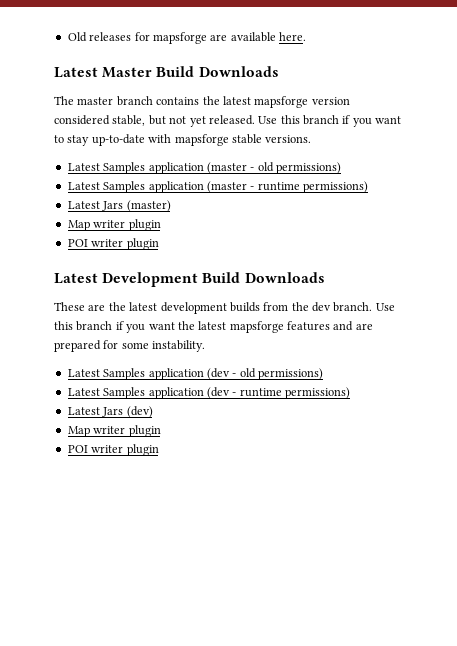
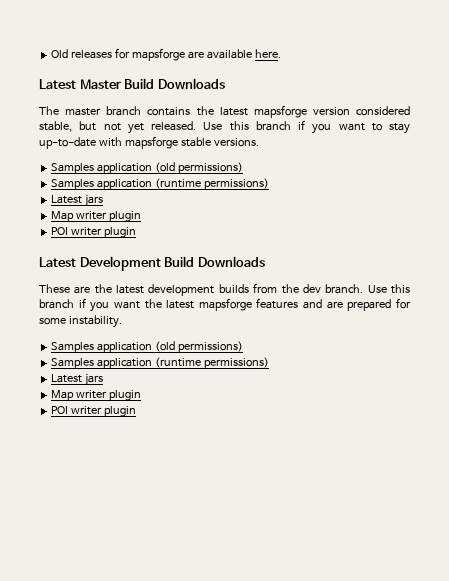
  Use this branch if you want to stay up-to-date with mapsforge stable versions.
- Latest Samples application (master - old permissions)
- Latest Samples application (master - runtime permissions)
- Latest Jars (master)
+ Samples application (old permissions)
+ Samples application (runtime permissions)
+ Latest jars
  Use this branch if you want the latest mapsforge features and are prepared for some instability.
- Latest Samples application (dev - old permissions)
- Latest Samples application (dev - runtime permissions)
- Latest Jars (dev)
+ Samples application (old permissions)
+ Samples application (runtime permissions)
+ Latest jars

